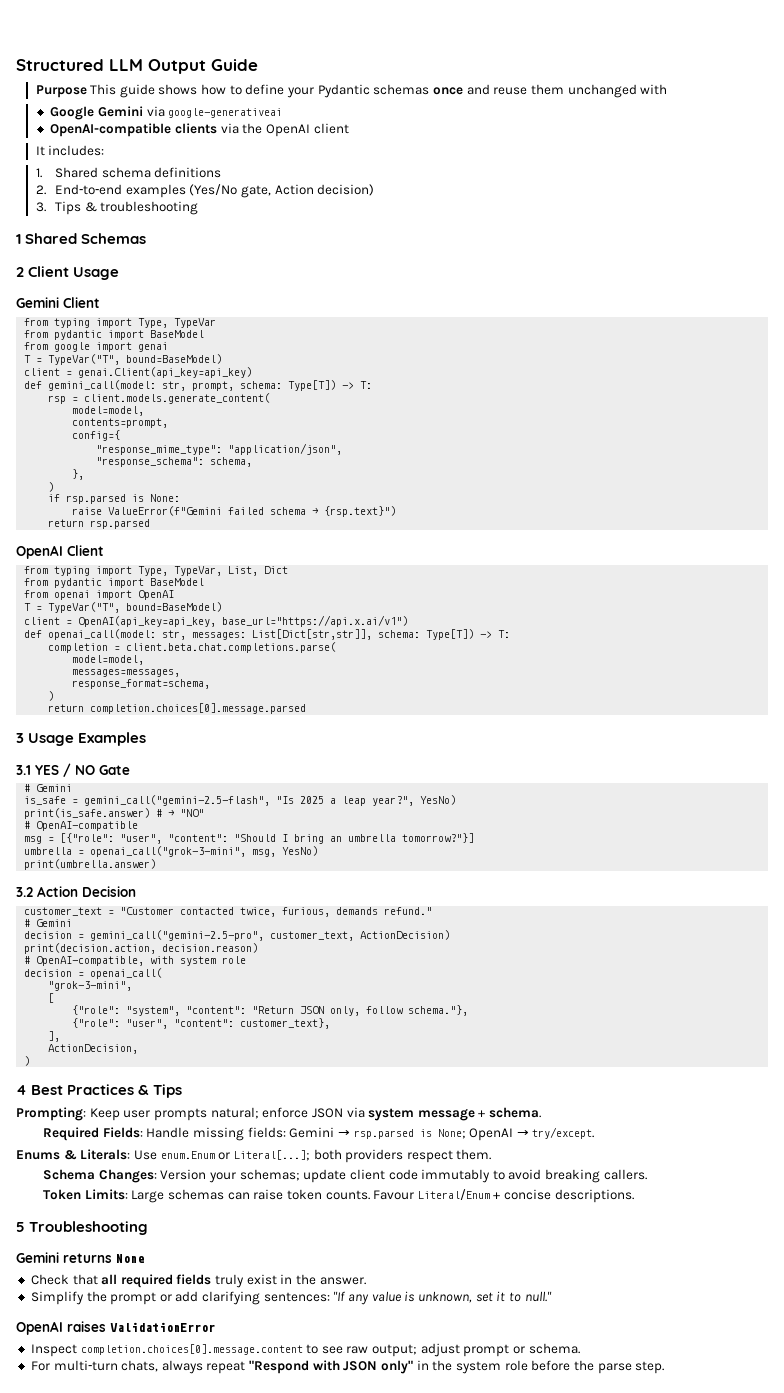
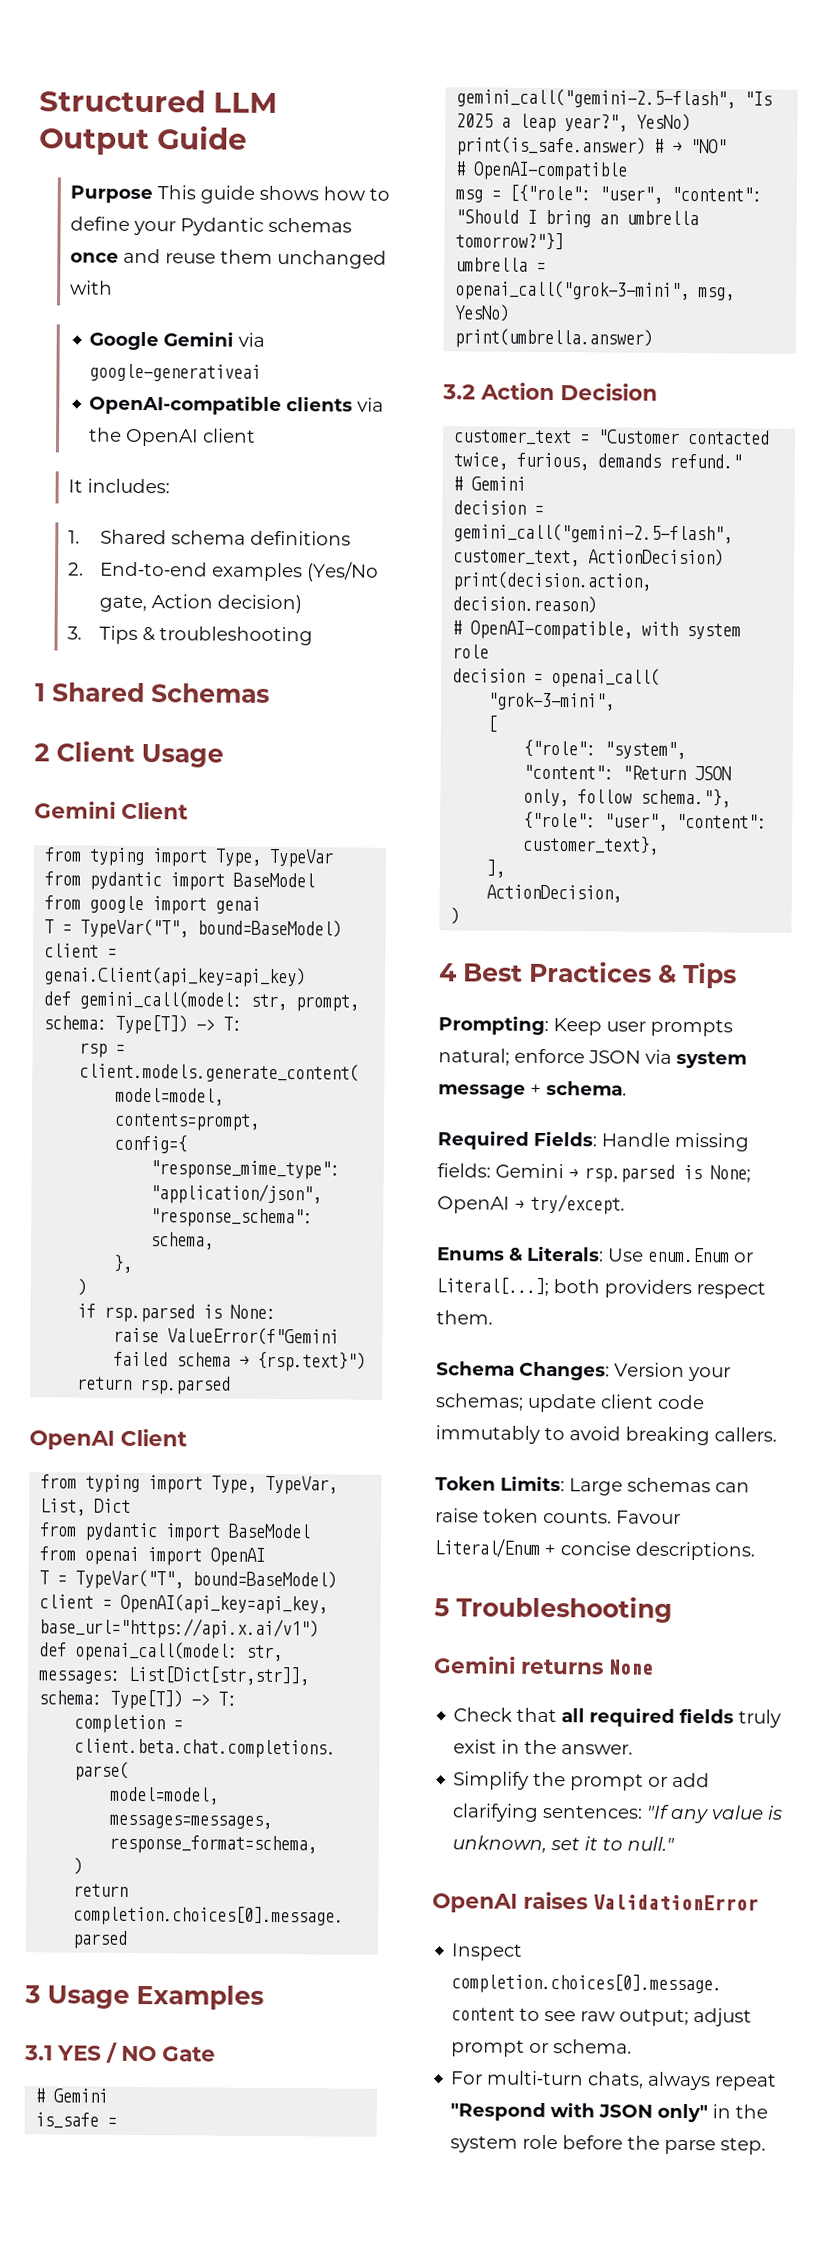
- decision = gemini_call("gemini-2.5-pro", customer_text, ActionDecision)
+ decision = gemini_call("gemini-2.5-flash", customer_text, ActionDecision)

